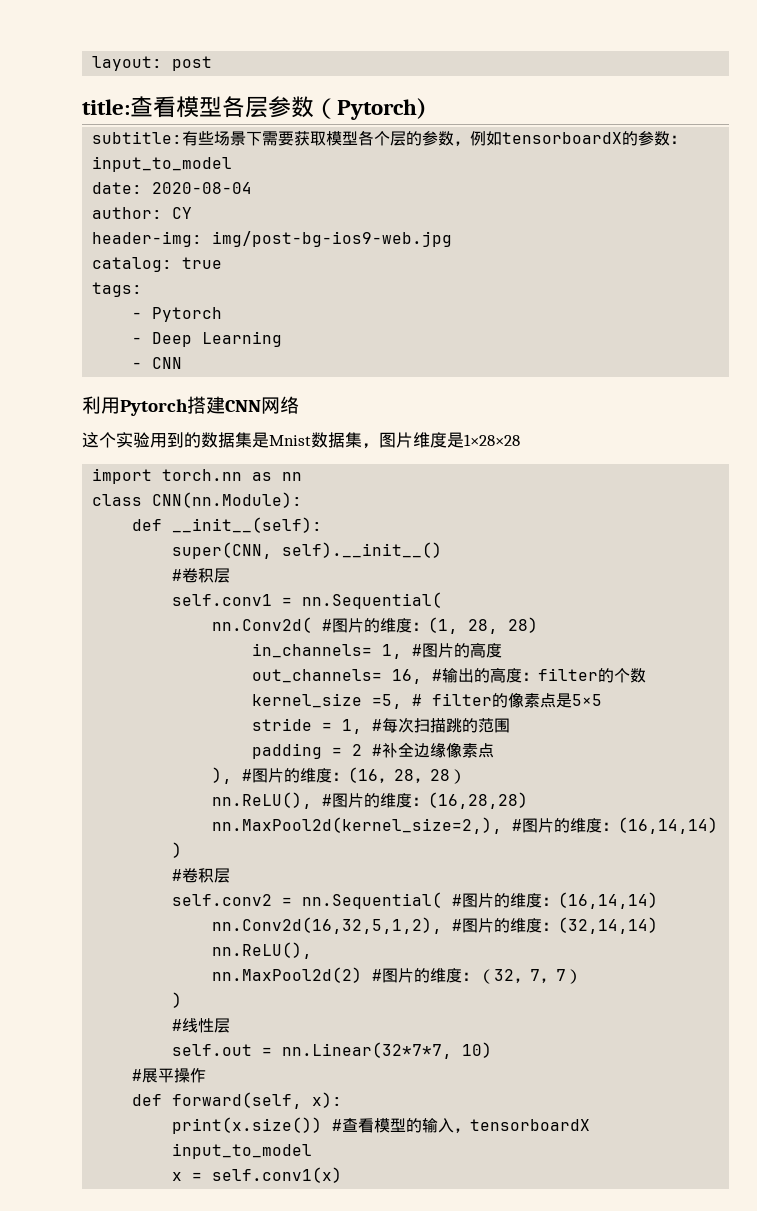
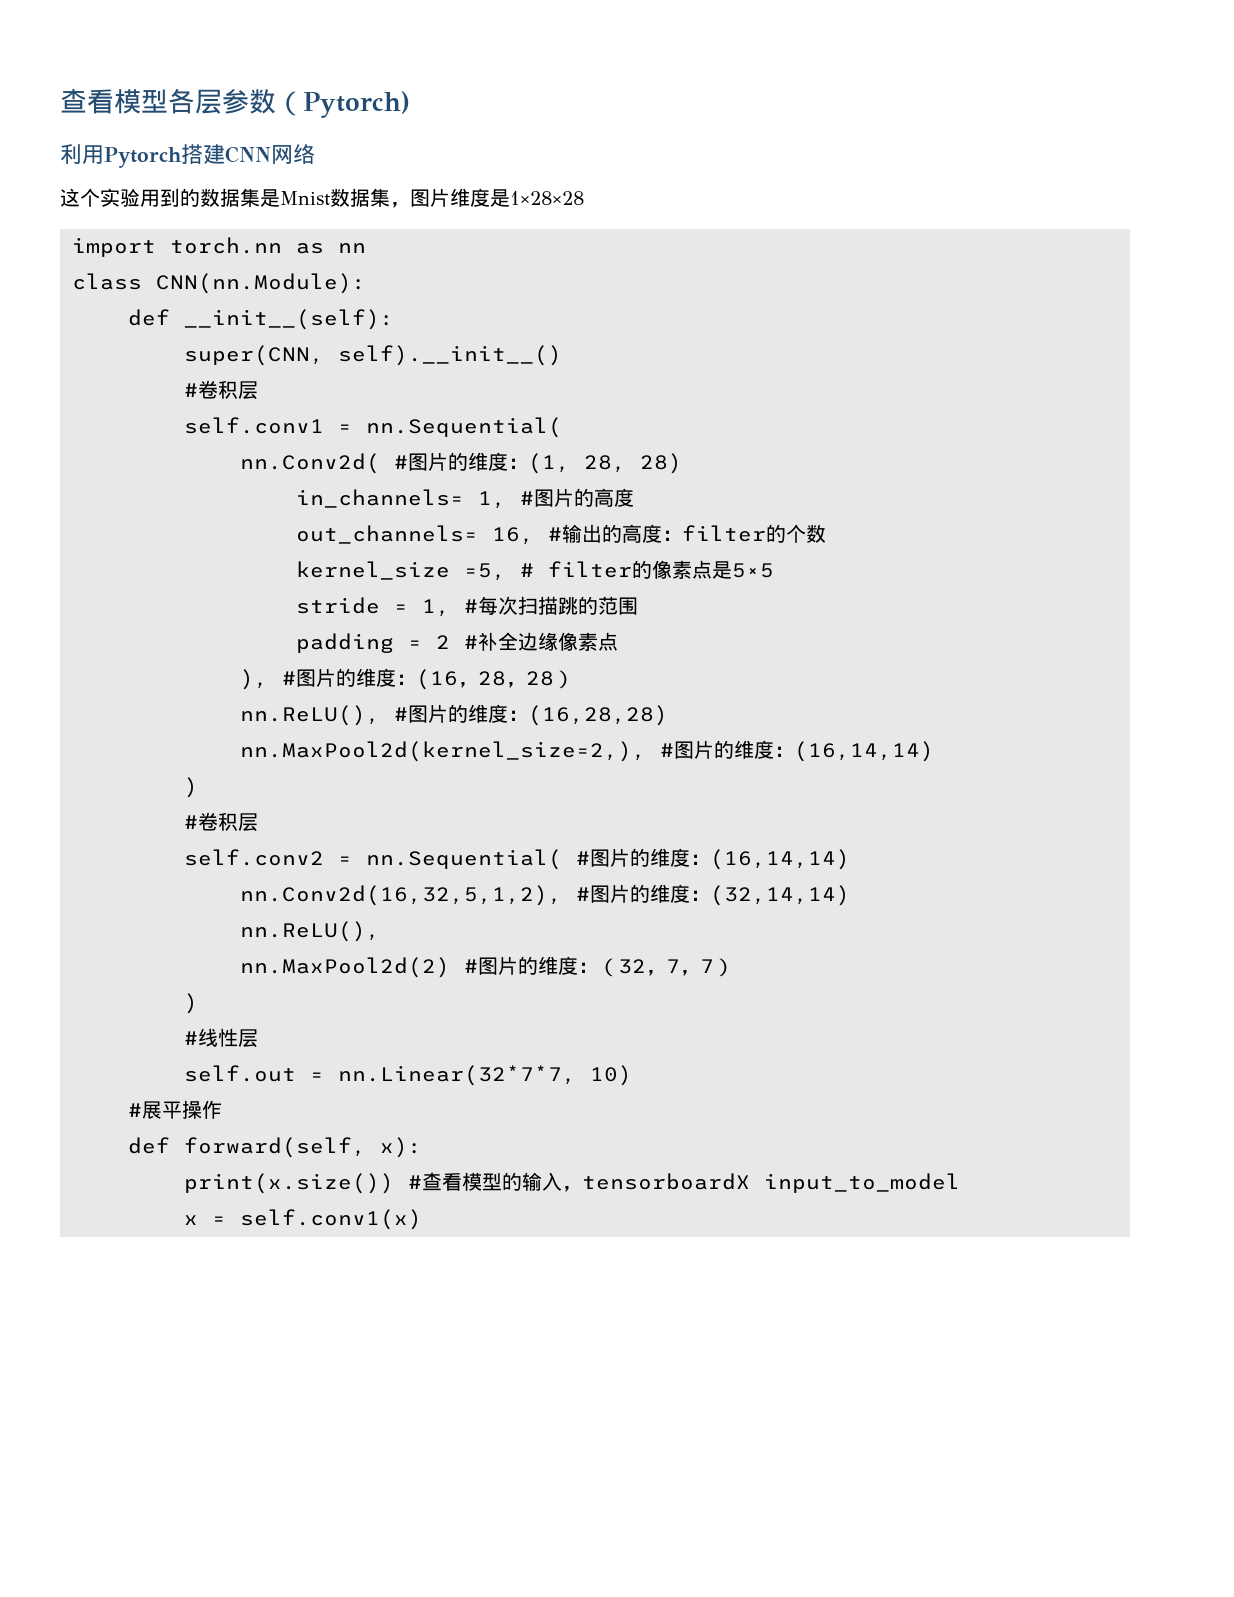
- layout: post
- title:查看模型各层参数（Pytorch)
+ 查看模型各层参数（Pytorch)
- subtitle:有些场景下需要获取模型各个层的参数，例如tensorboardX的参数：input_to_model
- date: 2020-08-04
- author: CY
- header-img: img/post-bg-ios9-web.jpg
- catalog: true
- tags:
- - Pytorch
- - Deep Learning
- - CNN

